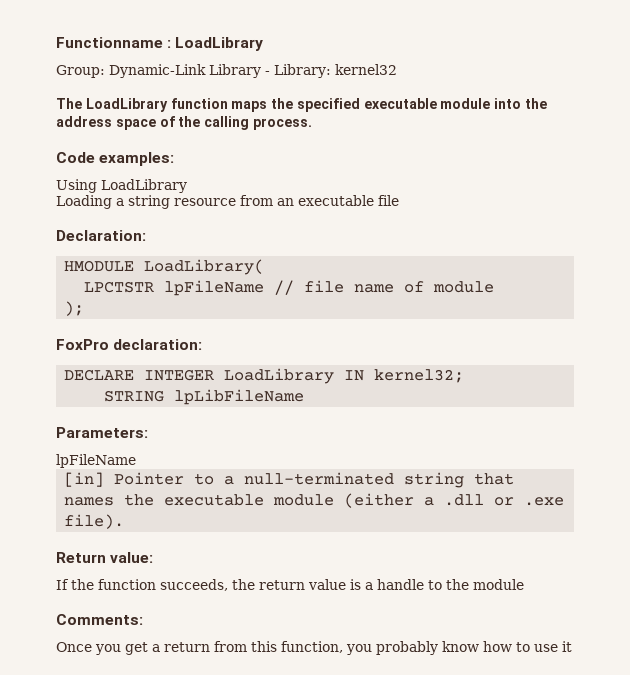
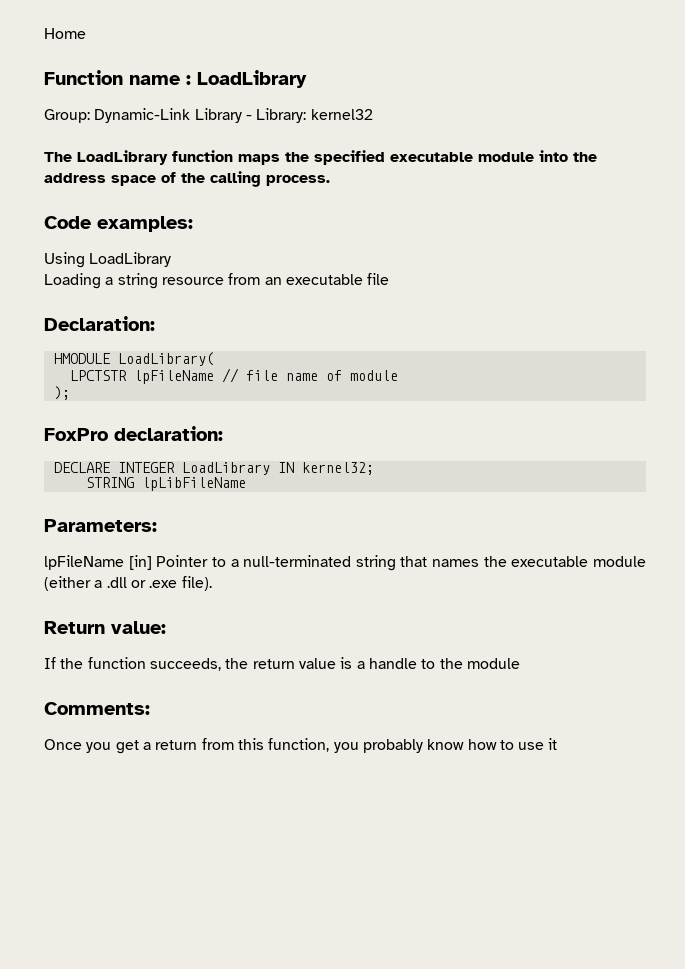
- Functionname : LoadLibrary
+ Home
+ Function name : LoadLibrary
  Parameters:
- lpFileName
- [in] Pointer to a null-terminated string that names the executable module (either a .dll or .exe file).
+ lpFileName [in] Pointer to a null-terminated string that names the executable module (either a .dll or .exe file).

